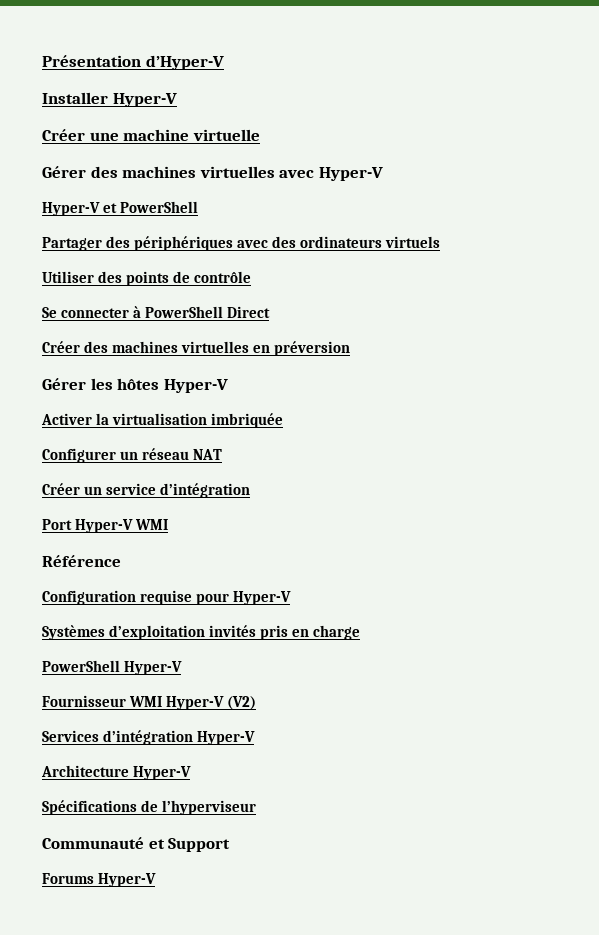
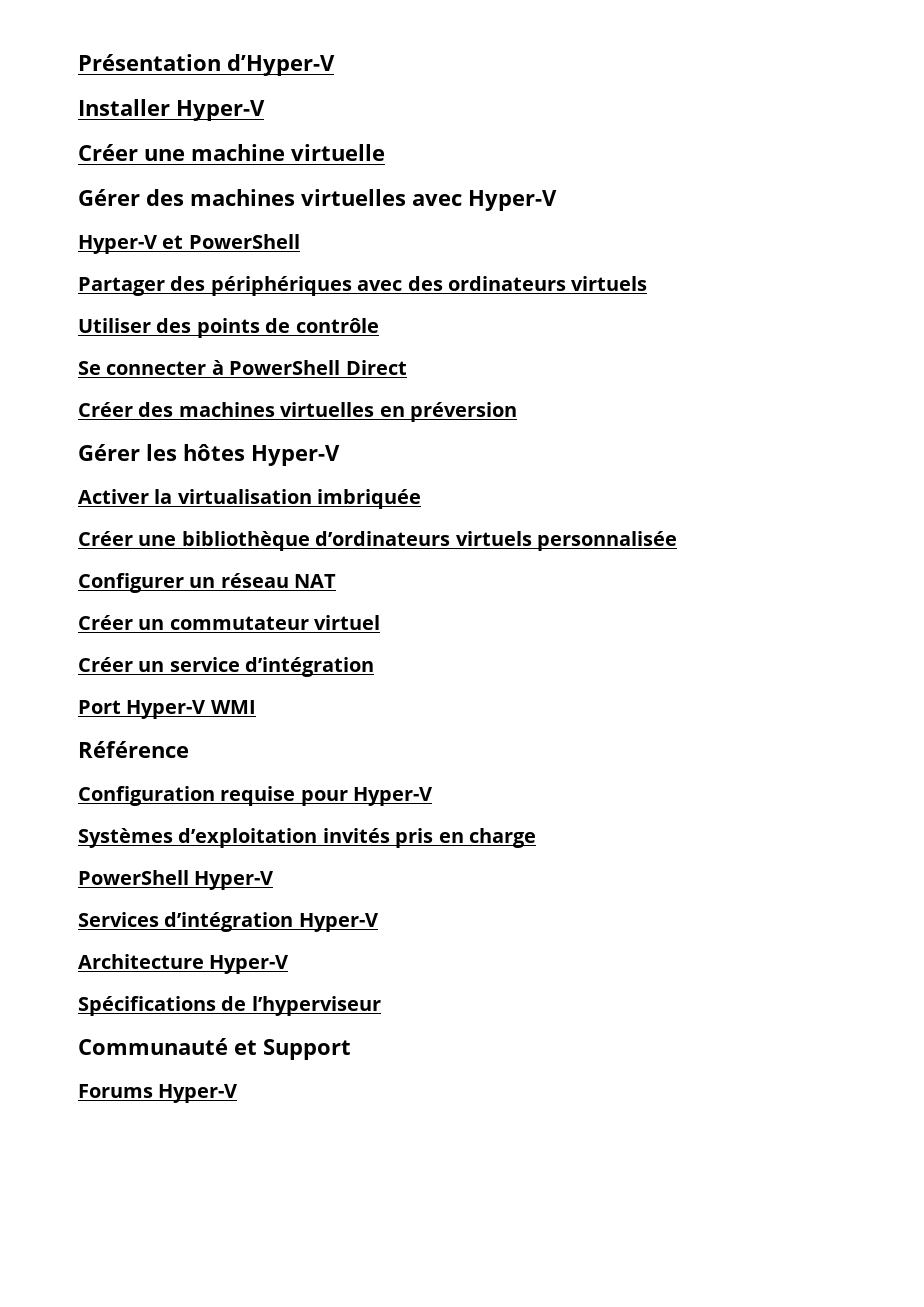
+ Créer une bibliothèque d’ordinateurs virtuels personnalisée
+ Créer un commutateur virtuel
- Fournisseur WMI Hyper-V (V2)

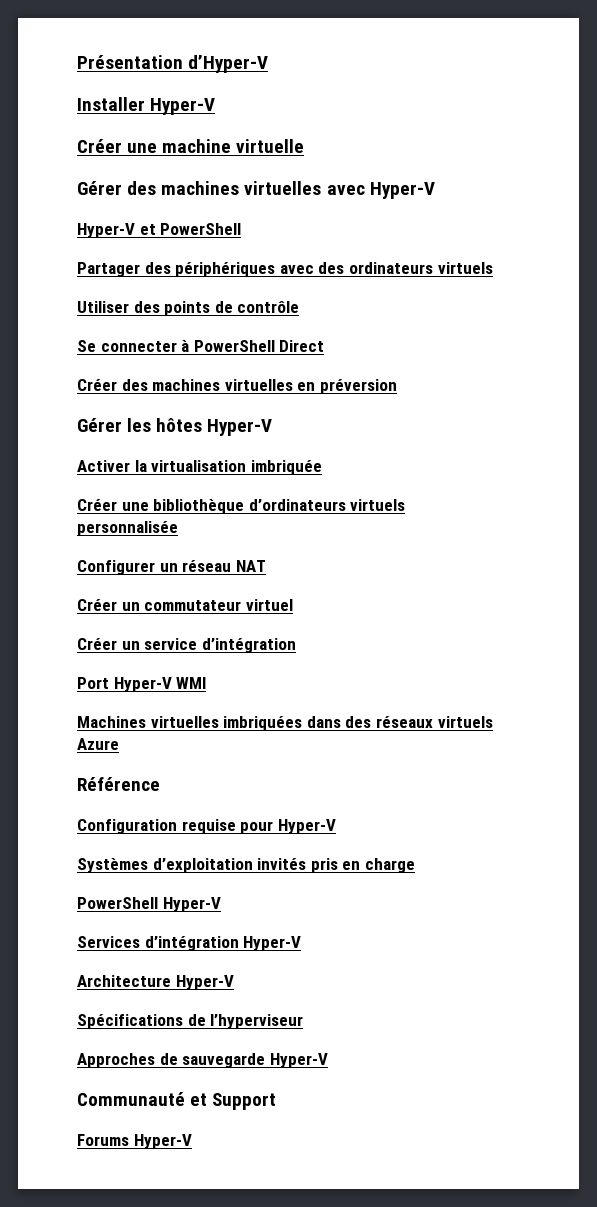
+ Machines virtuelles imbriquées dans des réseaux virtuels Azure
+ Approches de sauvegarde Hyper-V

